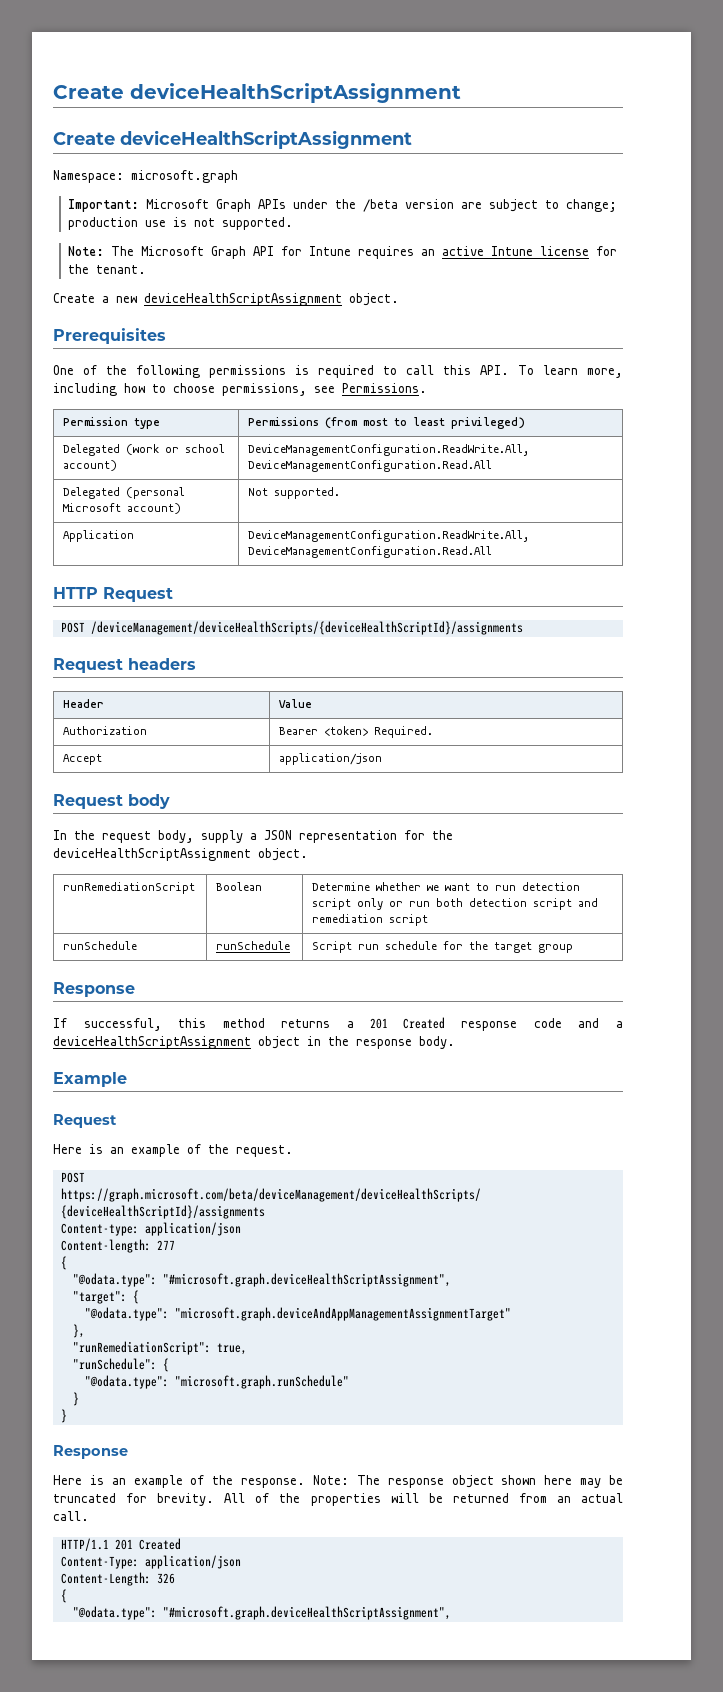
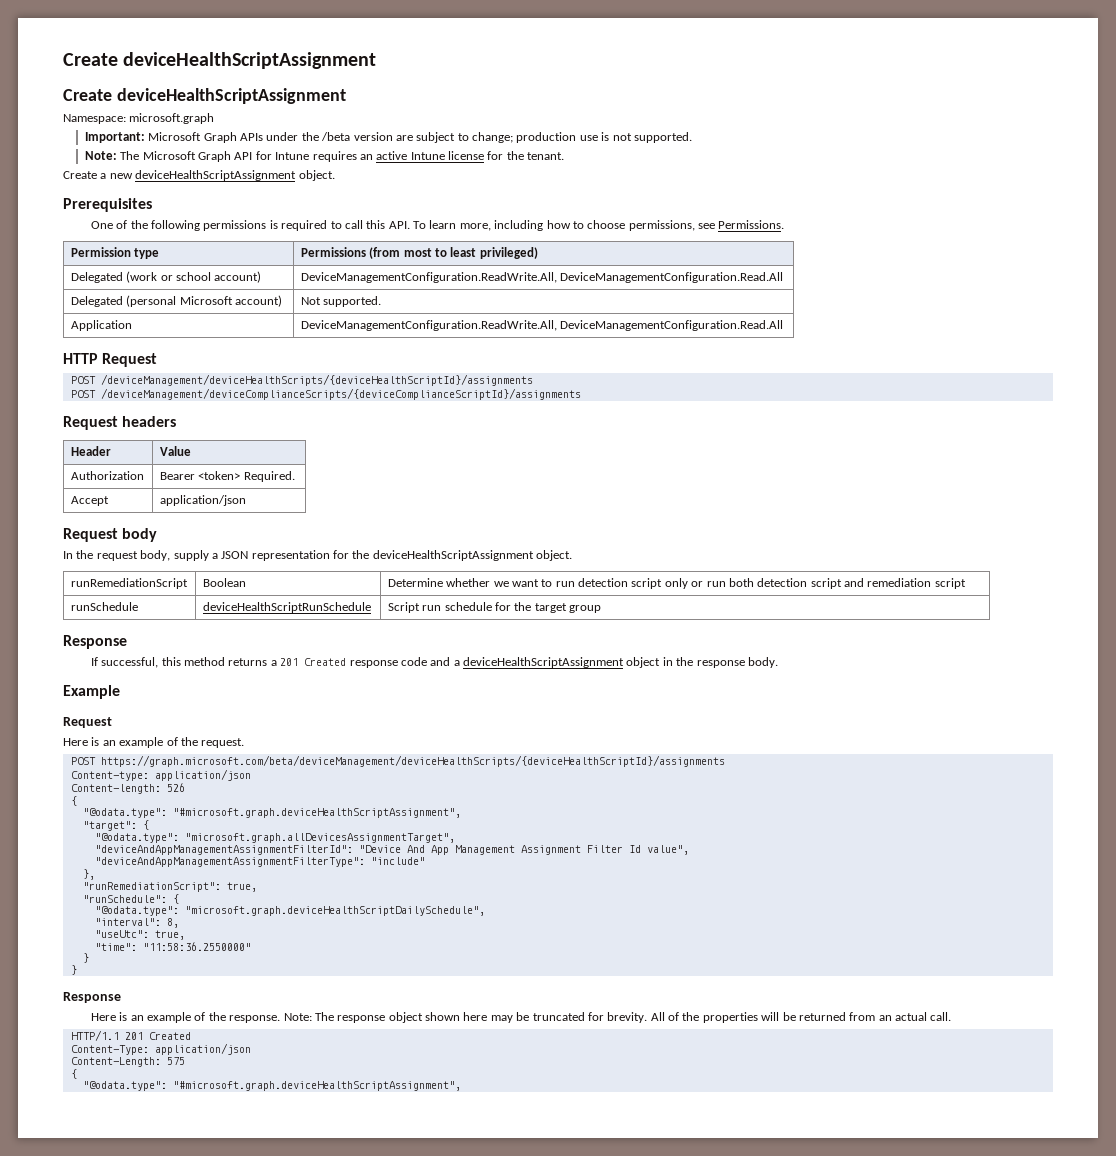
+ POST /deviceManagement/deviceComplianceScripts/{deviceComplianceScriptId}/assignments
- runSchedule | runSchedule | Script run schedule for the target group
+ runSchedule | deviceHealthScriptRunSchedule | Script run schedule for the target group
- Content-length: 277
+ Content-length: 526
- "@odata.type": "microsoft.graph.deviceAndAppManagementAssignmentTarget"
+ "@odata.type": "microsoft.graph.allDevicesAssignmentTarget",
+ "deviceAndAppManagementAssignmentFilterId": "Device And App Management Assignment Filter Id value",
+ "deviceAndAppManagementAssignmentFilterType": "include"
- "@odata.type": "microsoft.graph.runSchedule"
+ "@odata.type": "microsoft.graph.deviceHealthScriptDailySchedule",
+ "interval": 8,
+ "useUtc": true,
+ "time": "11:58:36.2550000"
- Content-Length: 326
+ Content-Length: 575

